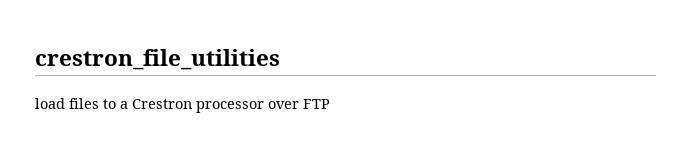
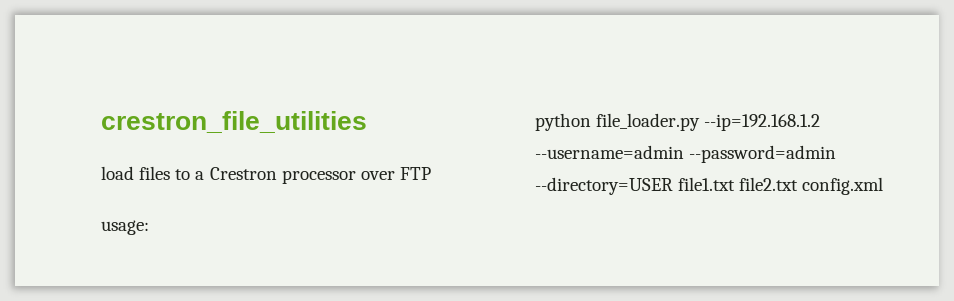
+ usage:
+ python file_loader.py --ip=192.168.1.2 --username=admin --password=admin --directory=USER file1.txt file2.txt config.xml

